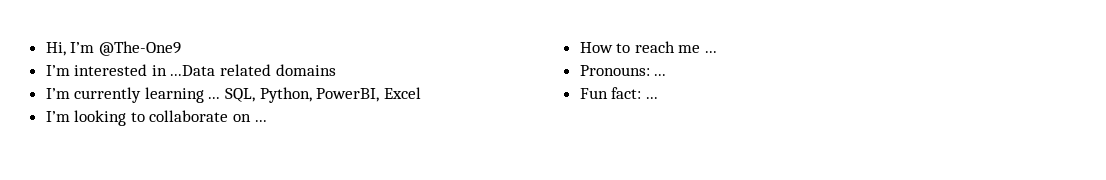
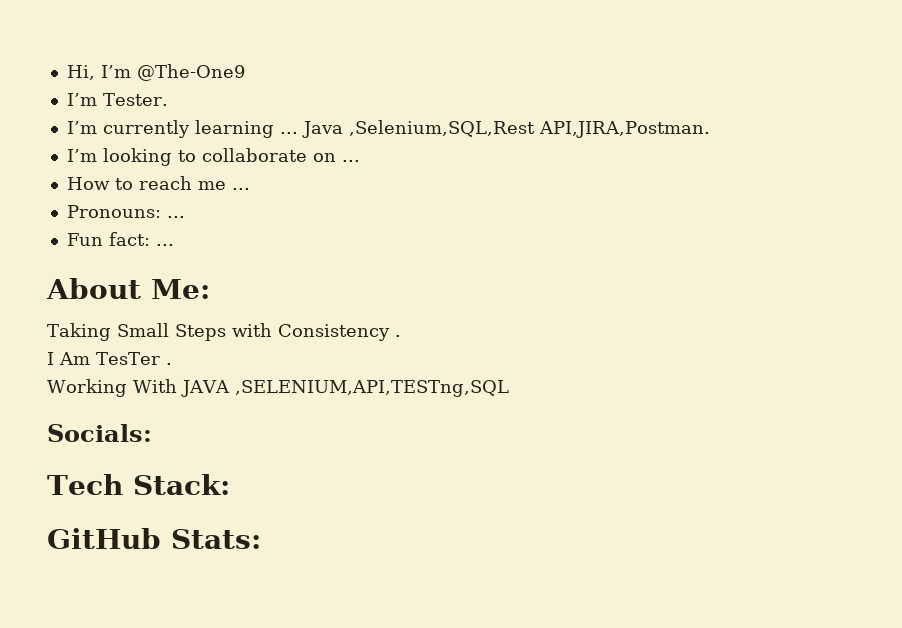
- I’m interested in ...Data related domains
+ I’m Tester.
- SQL, Python, PowerBI, Excel
+ Java ,Selenium,SQL,Rest API,JIRA,Postman.
+ About Me:
+ Taking Small Steps with Consistency .
+ I Am TesTer .
+ Working With JAVA ,SELENIUM,API,TESTng,SQL
+ Socials:
+ Tech Stack:
+ GitHub Stats:

